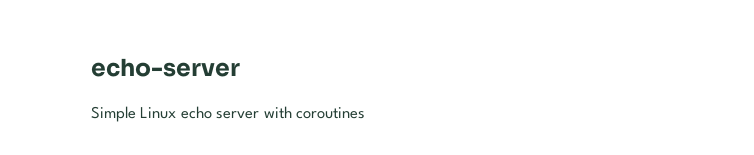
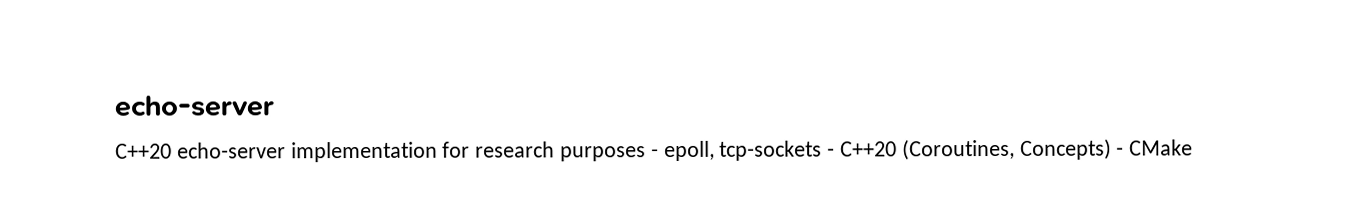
- Simple Linux echo server with coroutines
+ C++20 echo-server implementation for research purposes - epoll, tcp-sockets - C++20 (Coroutines, Concepts) - CMake

